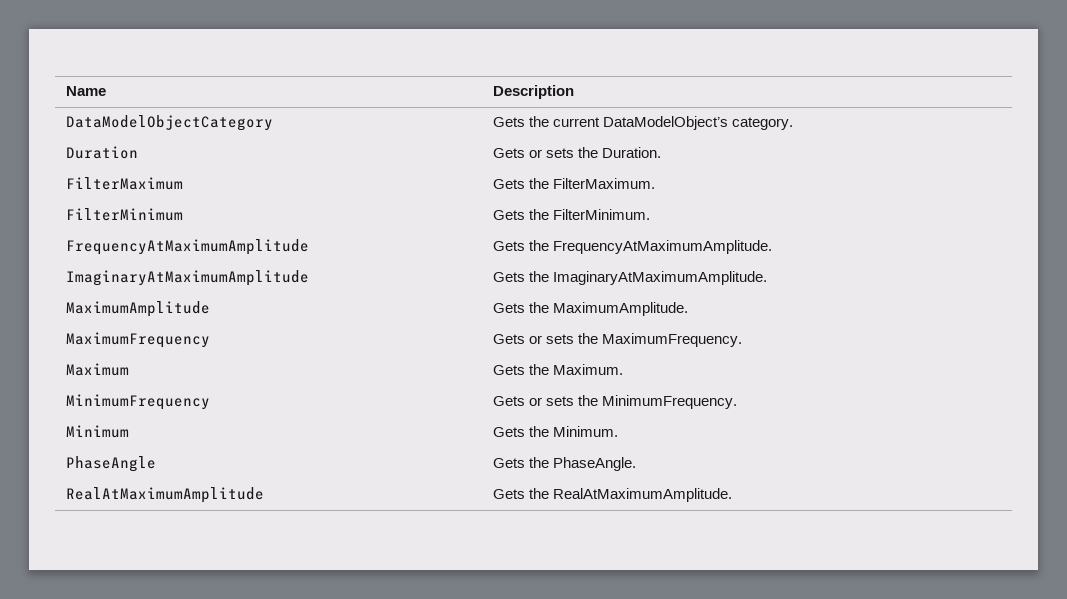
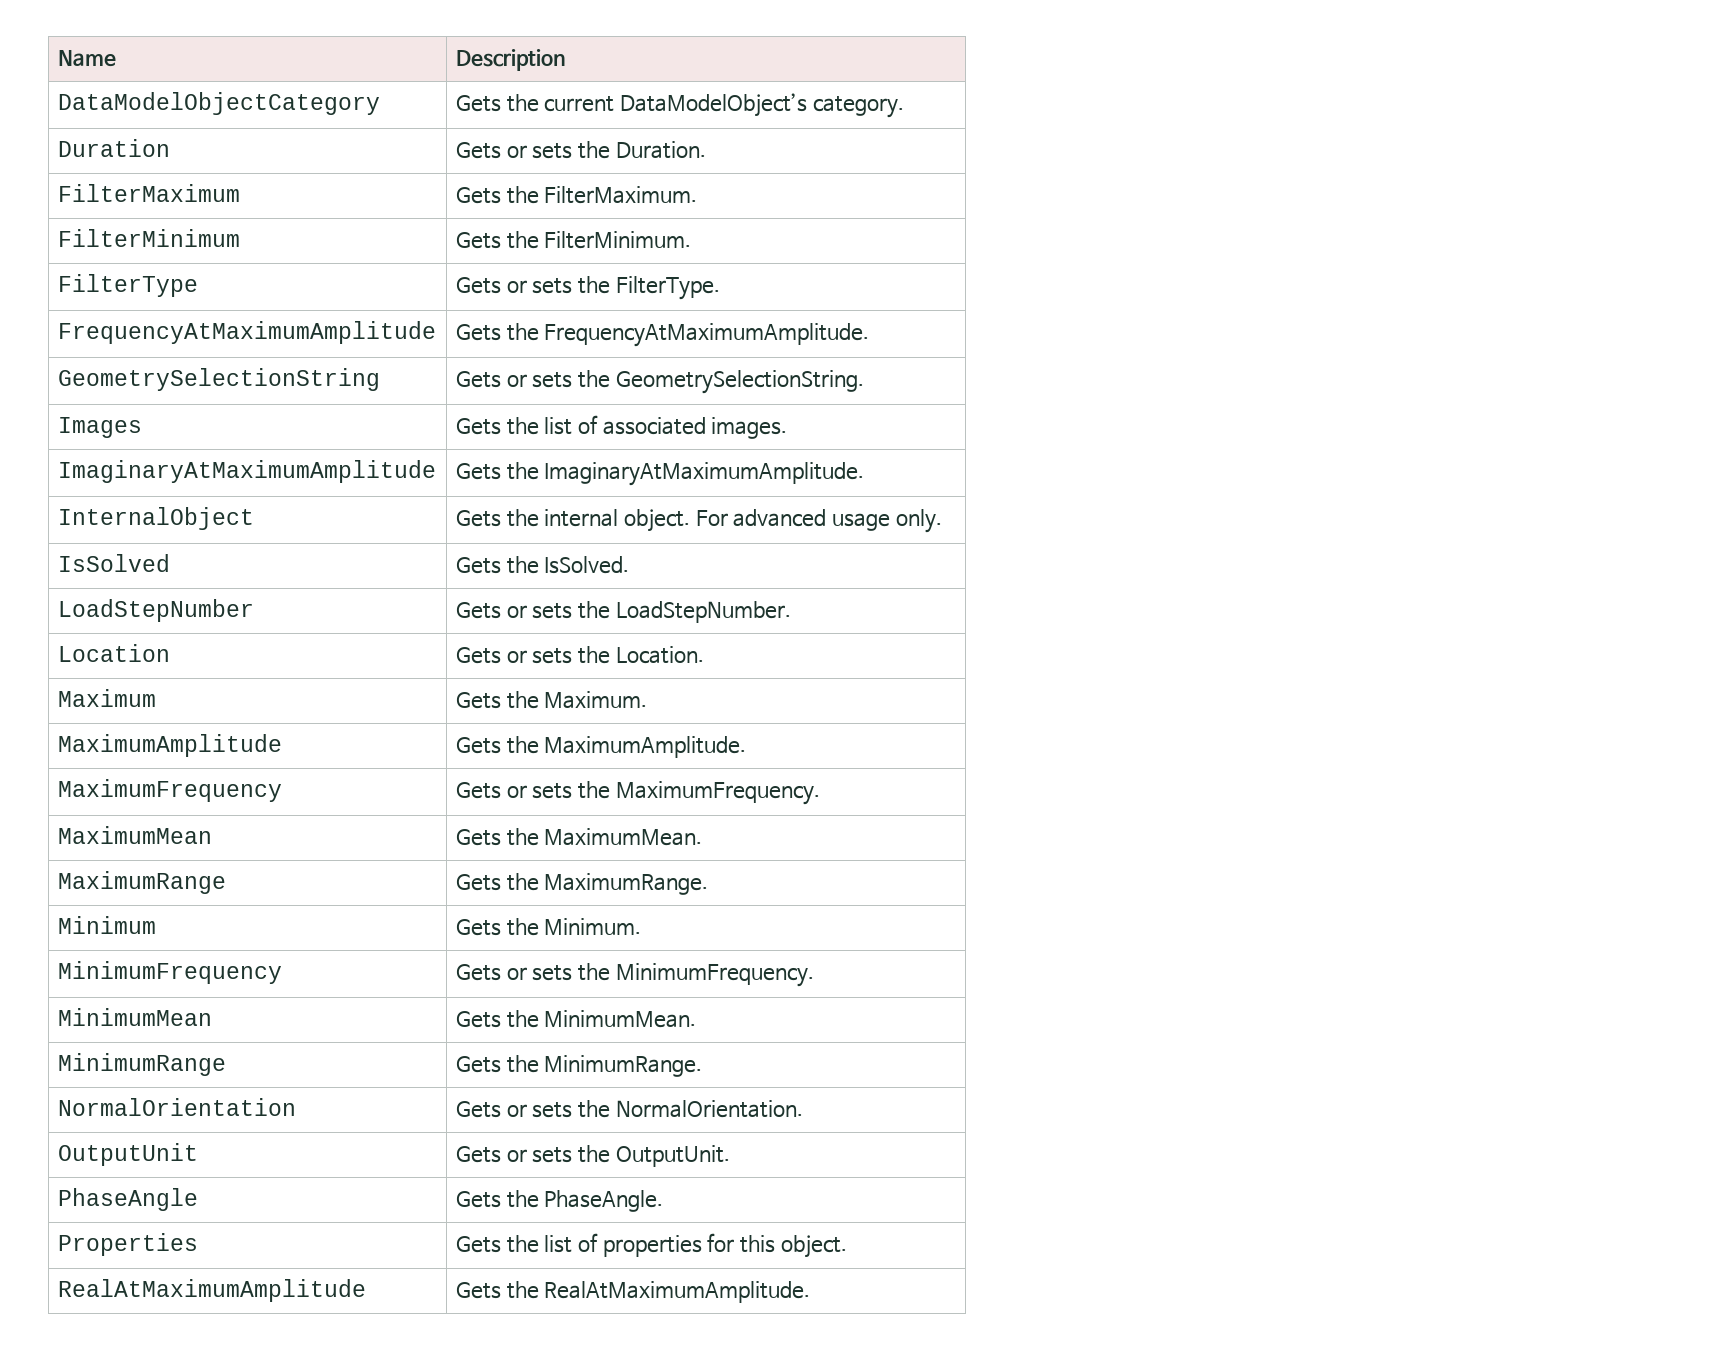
+ FilterType | Gets or sets the FilterType.
  FrequencyAtMaximumAmplitude | Gets the FrequencyAtMaximumAmplitude.
+ GeometrySelectionString | Gets or sets the GeometrySelectionString.
+ Images | Gets the list of associated images.
  ImaginaryAtMaximumAmplitude | Gets the ImaginaryAtMaximumAmplitude.
+ InternalObject | Gets the internal object. For advanced usage only.
+ IsSolved | Gets the IsSolved.
+ LoadStepNumber | Gets or sets the LoadStepNumber.
+ Location | Gets or sets the Location.
+ Maximum | Gets the Maximum.
- Maximum | Gets the Maximum.
+ MaximumMean | Gets the MaximumMean.
+ MaximumRange | Gets the MaximumRange.
+ Minimum | Gets the Minimum.
- Minimum | Gets the Minimum.
+ MinimumMean | Gets the MinimumMean.
+ MinimumRange | Gets the MinimumRange.
+ NormalOrientation | Gets or sets the NormalOrientation.
+ OutputUnit | Gets or sets the OutputUnit.
  PhaseAngle | Gets the PhaseAngle.
+ Properties | Gets the list of properties for this object.

